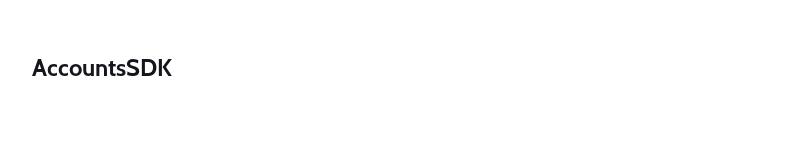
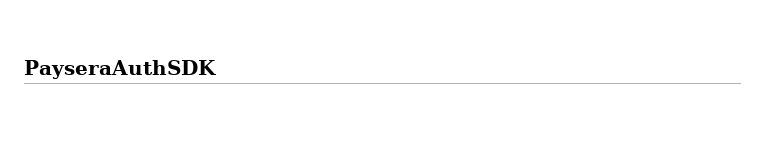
- AccountsSDK
+ PayseraAuthSDK

